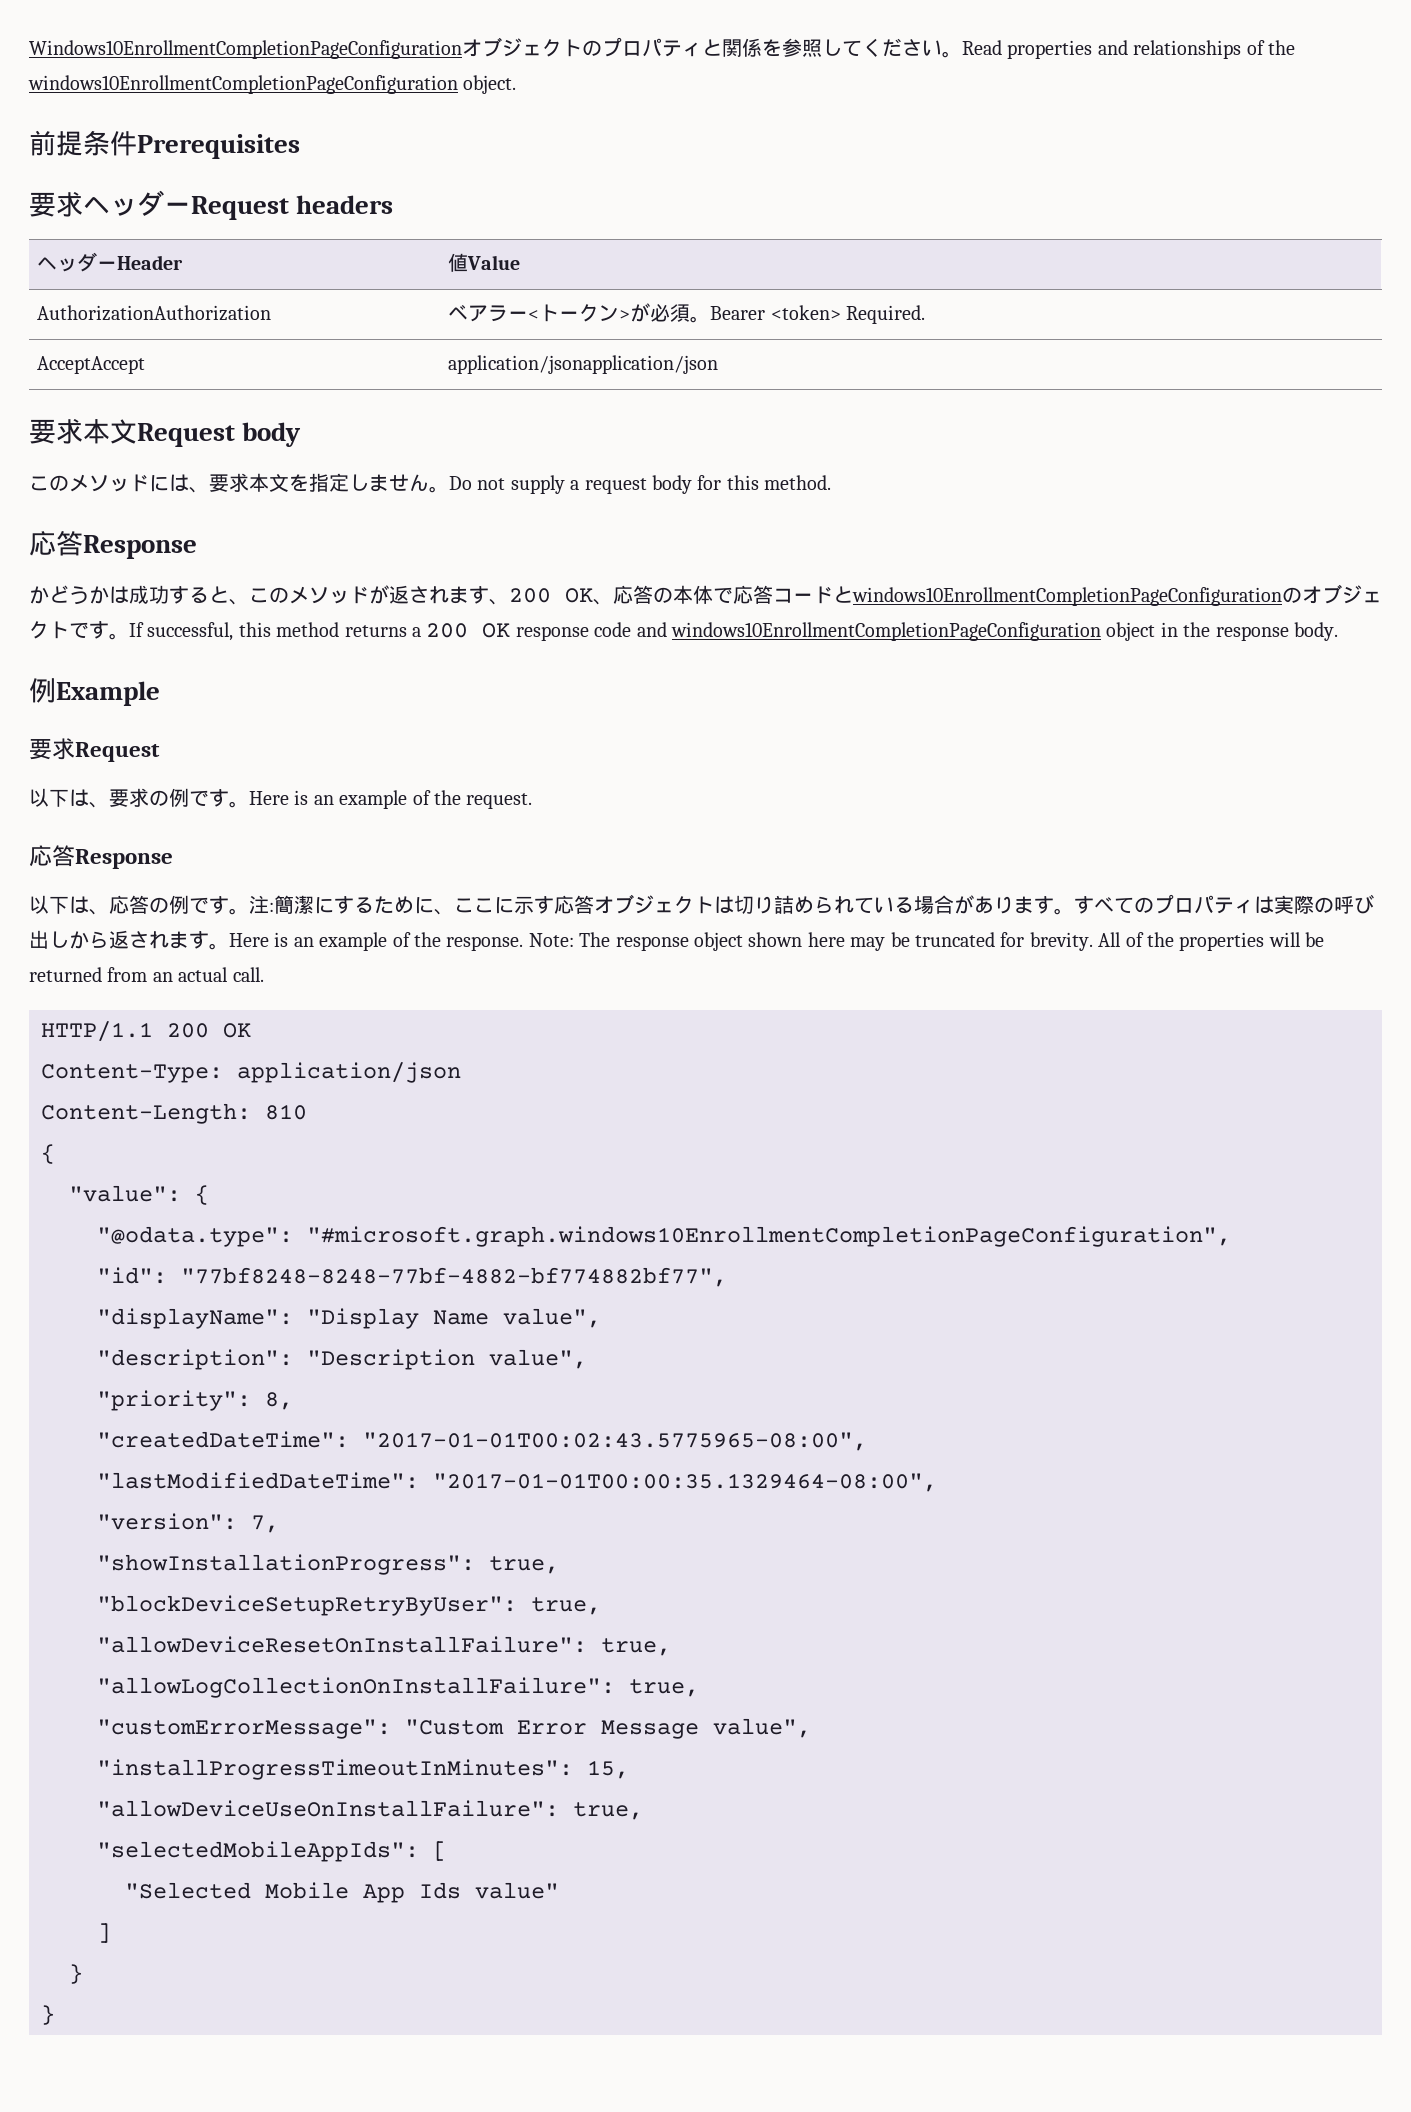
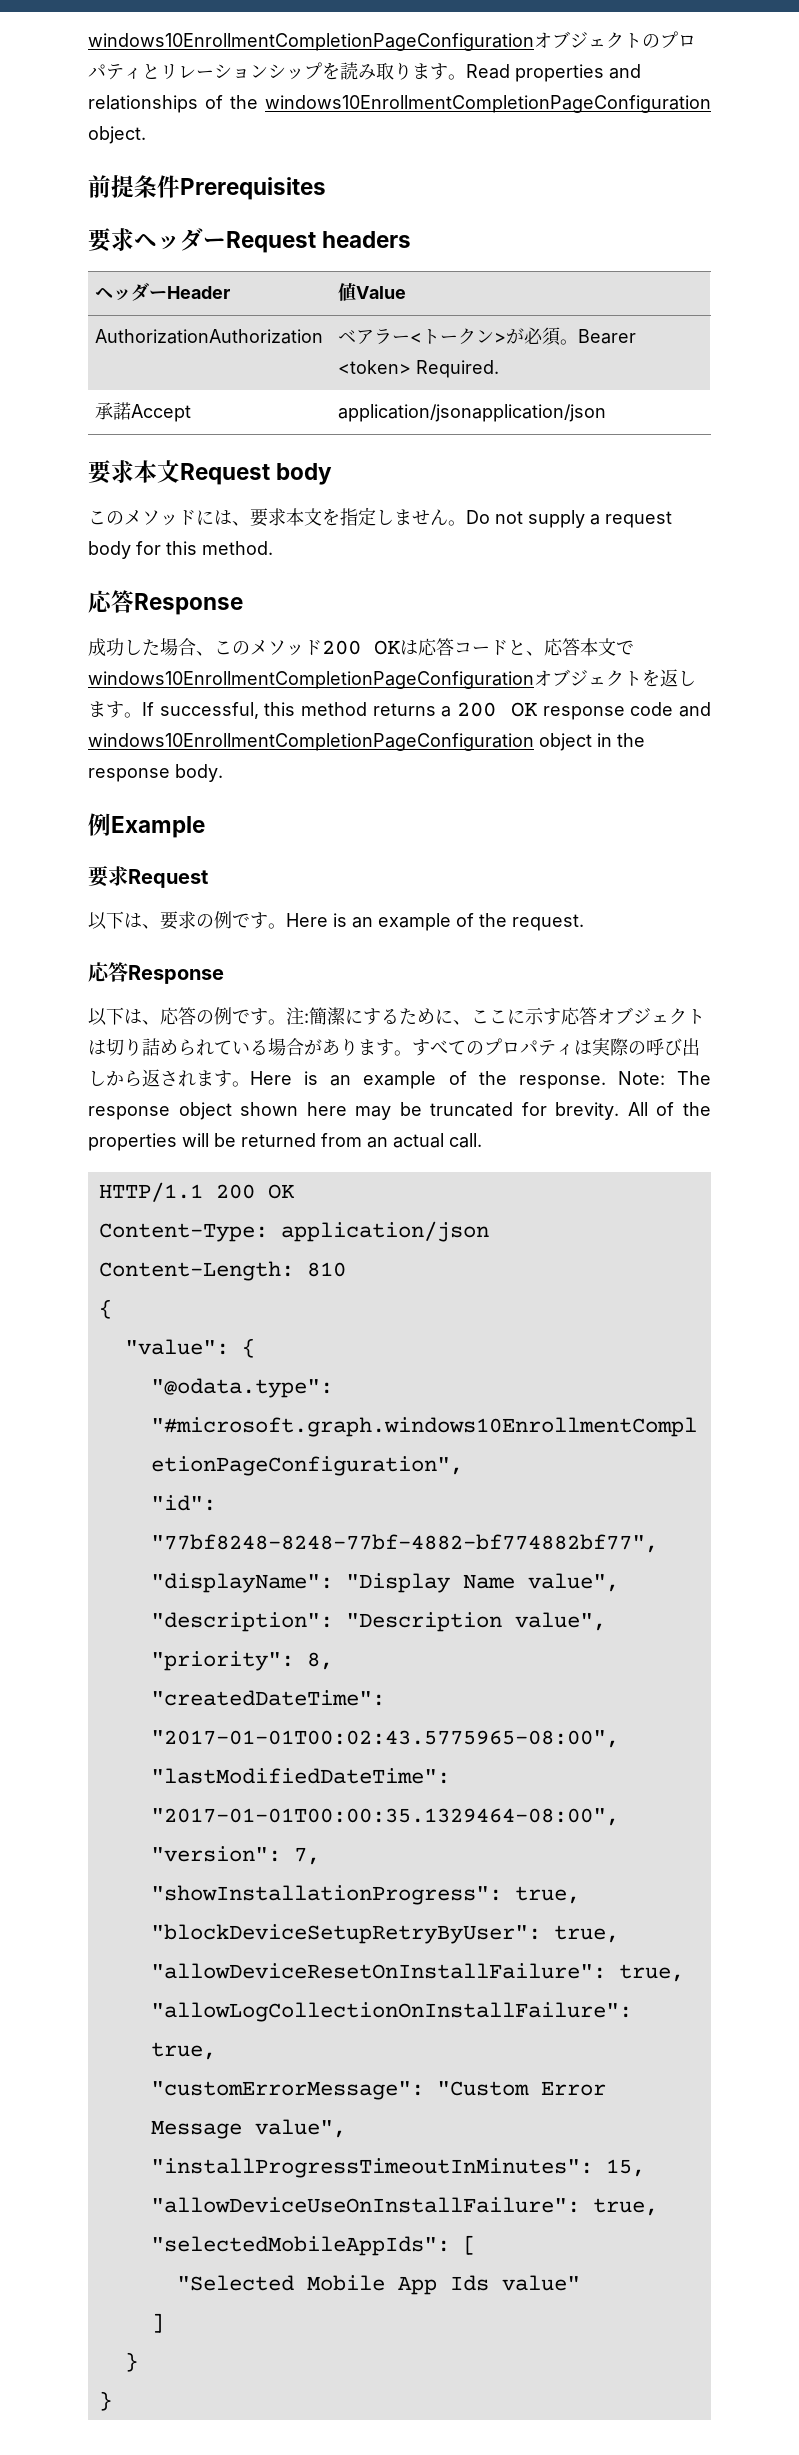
- Windows10EnrollmentCompletionPageConfigurationオブジェクトのプロパティと関係を参照してください。
+ windows10EnrollmentCompletionPageConfigurationオブジェクトのプロパティとリレーションシップを読み取ります。
- AcceptAccept | application/jsonapplication/json
+ 承諾Accept | application/jsonapplication/json
- かどうかは成功すると、このメソッドが返されます、200 OK、応答の本体で応答コードとwindows10EnrollmentCompletionPageConfigurationのオブジェクトです。
+ 成功した場合、このメソッド200 OKは応答コードと、応答本文でwindows10EnrollmentCompletionPageConfigurationオブジェクトを返します。

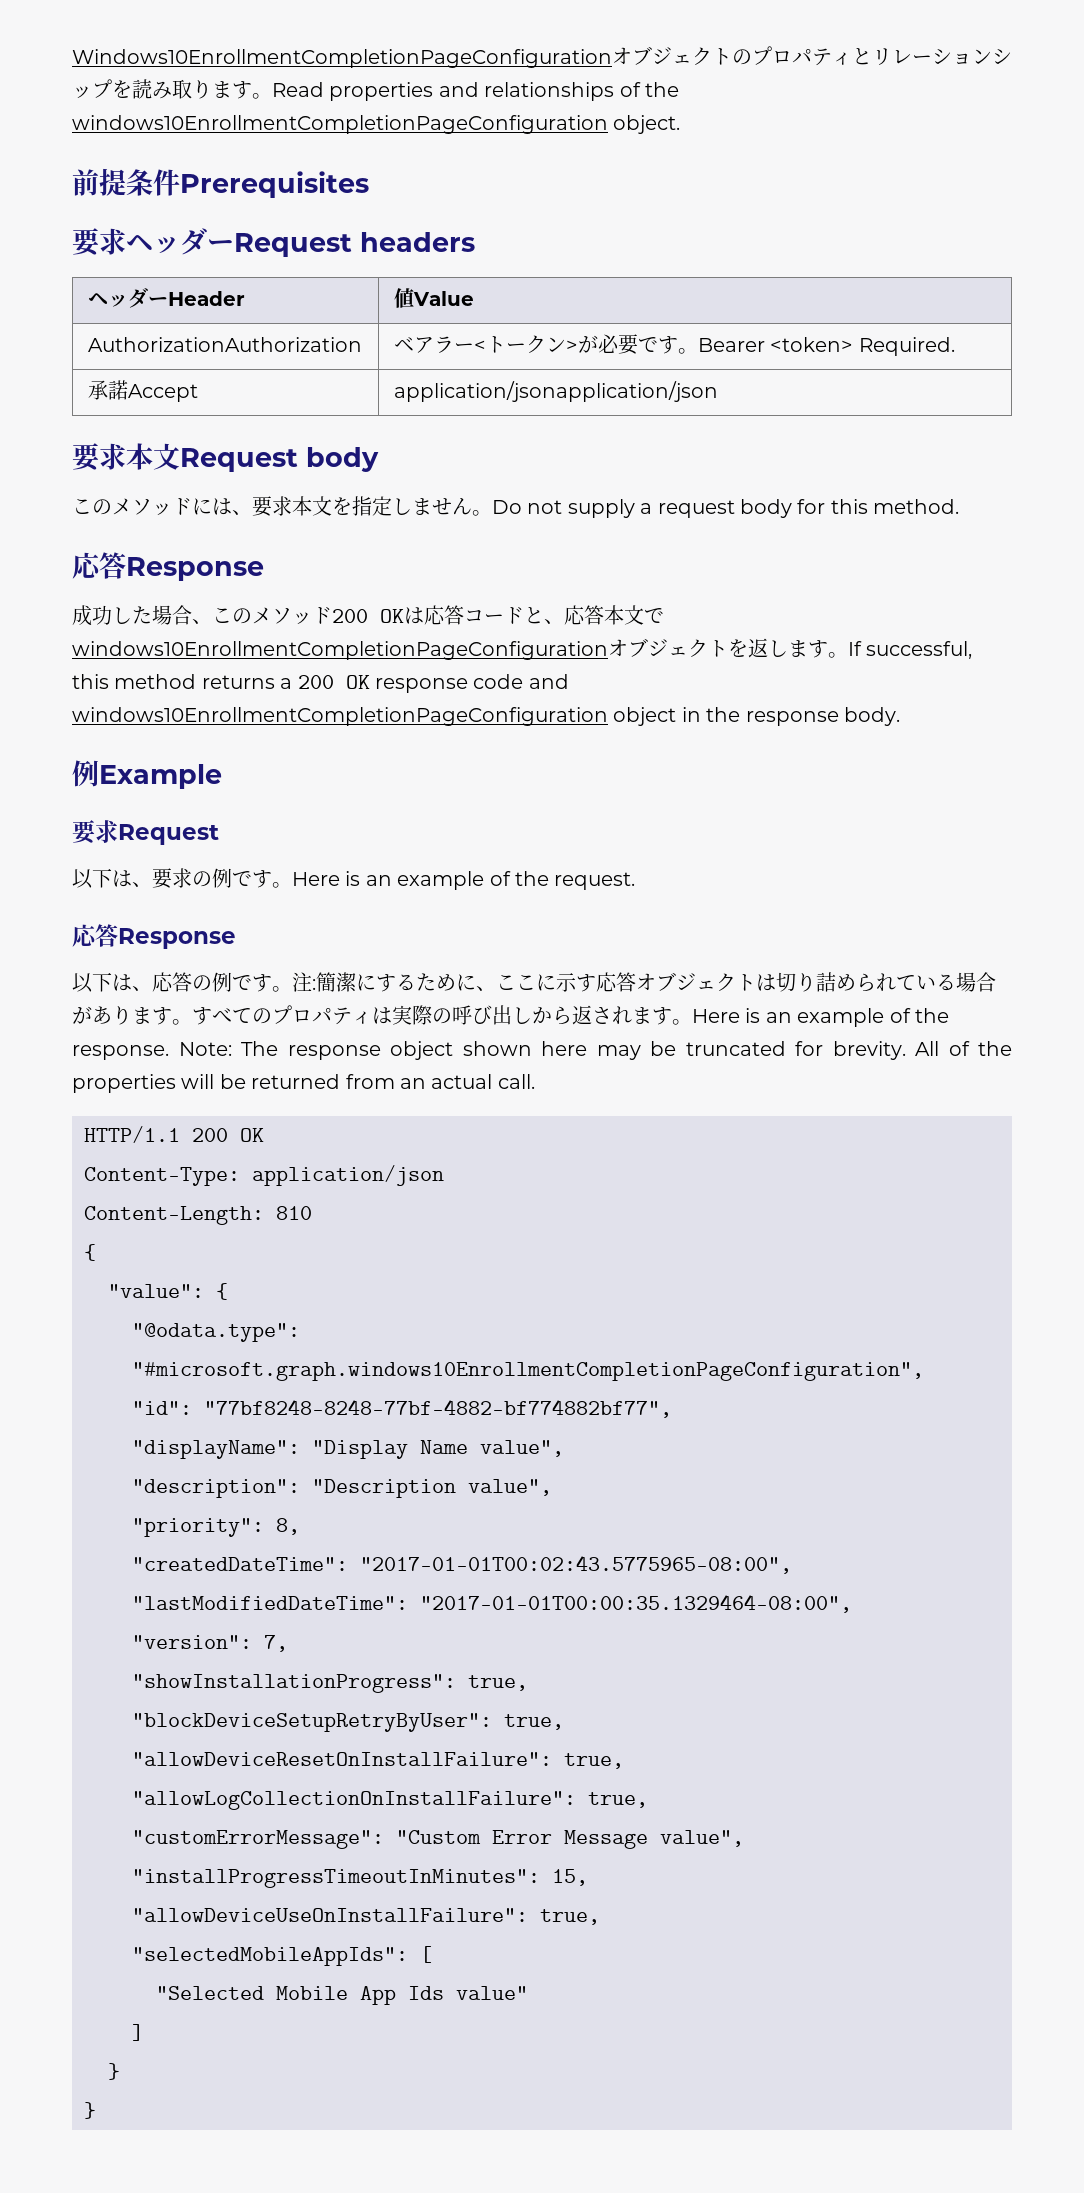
- windows10EnrollmentCompletionPageConfigurationオブジェクトのプロパティとリレーションシップを読み取ります。
+ Windows10EnrollmentCompletionPageConfigurationオブジェクトのプロパティとリレーションシップを読み取ります。
- AuthorizationAuthorization | ベアラー<トークン>が必須。Bearer <token> Required.
+ AuthorizationAuthorization | ベアラー<トークン>が必要です。Bearer <token> Required.

